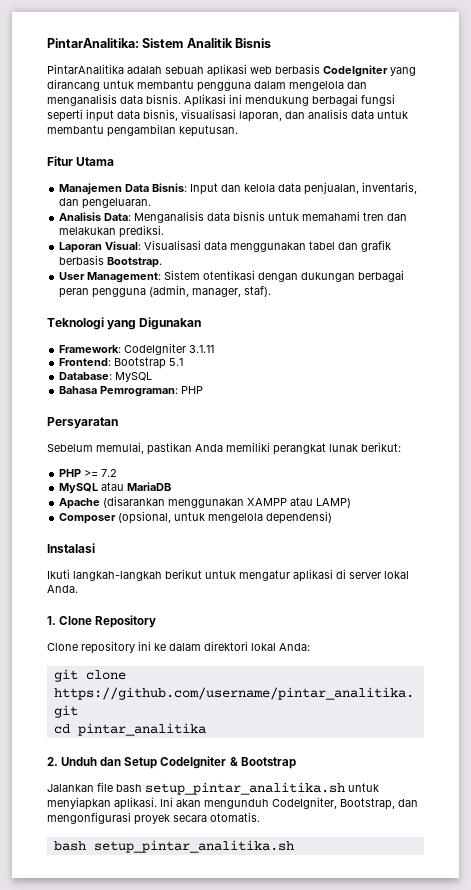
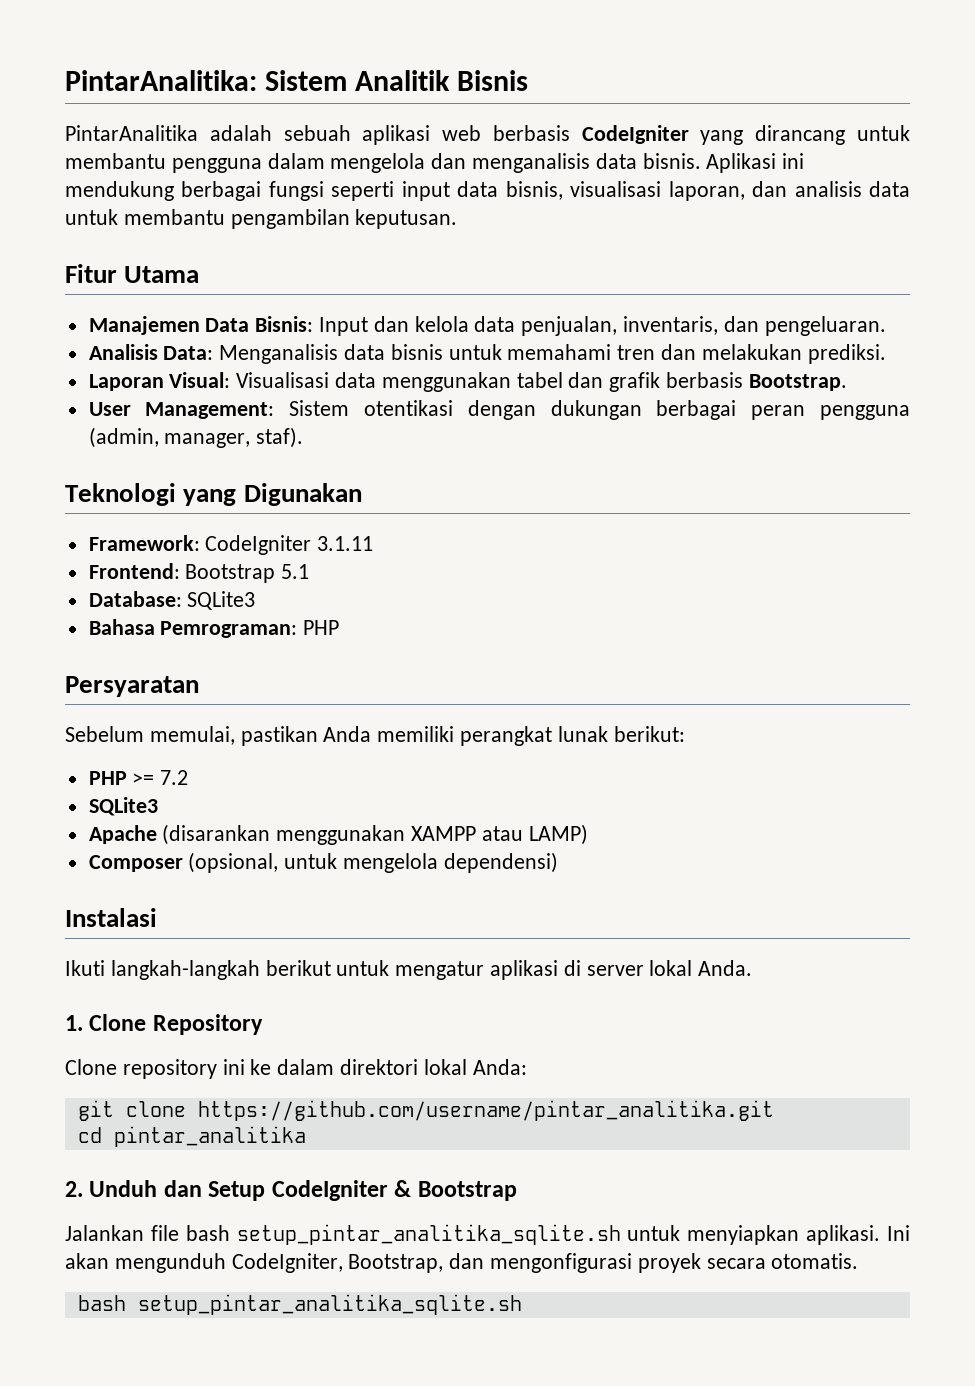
- Database: MySQL
+ Database: SQLite3
  PHP >= 7.2
- MySQL atau MariaDB
+ SQLite3
- Jalankan file bash setup_pintar_analitika.sh untuk menyiapkan aplikasi.
+ Jalankan file bash setup_pintar_analitika_sqlite.sh untuk menyiapkan aplikasi.
  Ini akan mengunduh CodeIgniter, Bootstrap, dan mengonfigurasi proyek secara otomatis.
- bash setup_pintar_analitika.sh
+ bash setup_pintar_analitika_sqlite.sh

